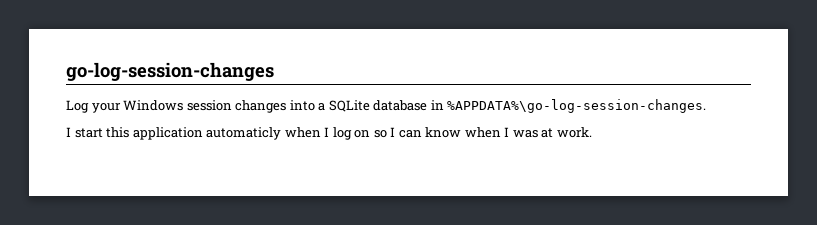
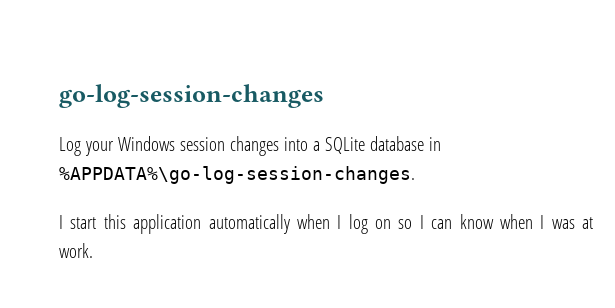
- I start this application automaticly when I log on so I can know when I was at work.
+ I start this application automatically when I log on so I can know when I was at work.

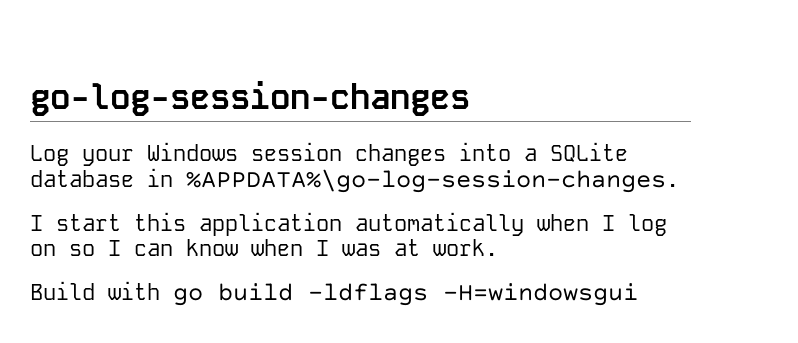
+ Build with go build -ldflags -H=windowsgui

